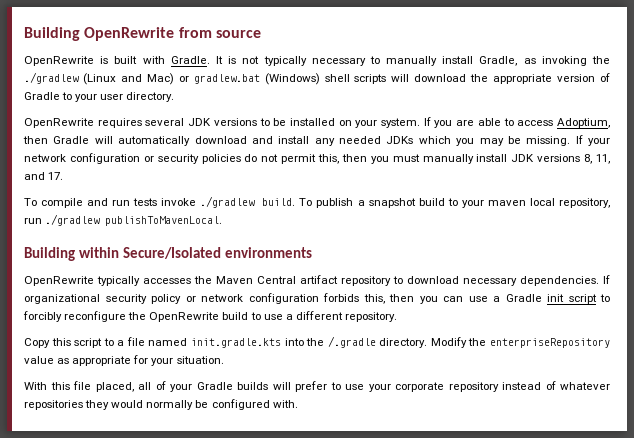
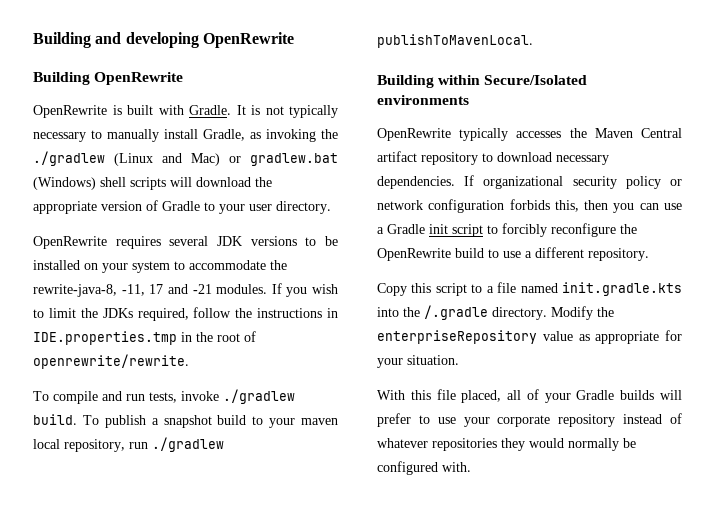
- Building OpenRewrite from source
+ Building and developing OpenRewrite
+ Building OpenRewrite
- OpenRewrite requires several JDK versions to be installed on your system. If you are able to access Adoptium, then Gradle will automatically download and install any needed JDKs which you may be missing. If your network configuration or security policies do not permit this, then you must manually install JDK versions 8, 11, and 17.
+ OpenRewrite requires several JDK versions to be installed on your system to accommodate the rewrite-java-8, -11, 17 and -21 modules. If you wish to limit the JDKs required, follow the instructions in IDE.properties.tmp in the root of openrewrite/rewrite.
- To compile and run tests invoke ./gradlew build.
+ To compile and run tests, invoke ./gradlew build.

